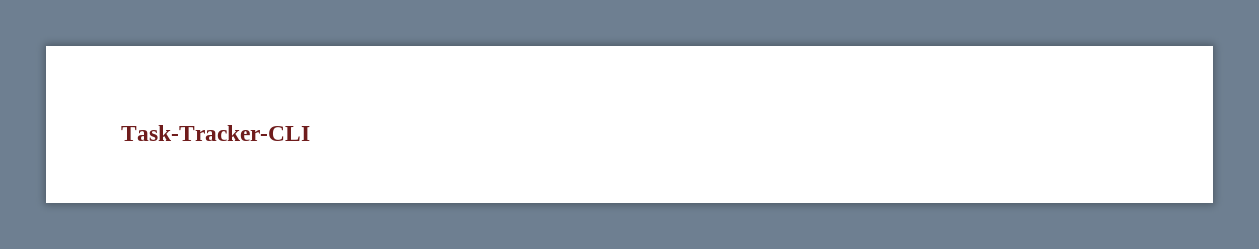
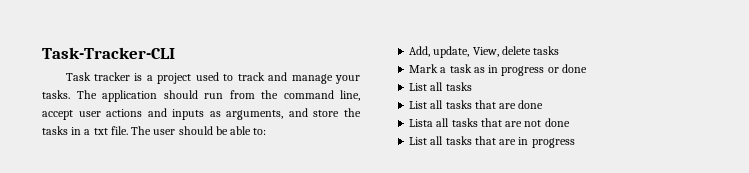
+ Task tracker is a project used to track and manage your tasks. The application should run from the command line, accept user actions and inputs as arguments, and store the tasks in a txt file. The user should be able to:
+ Add, update, View, delete tasks
+ Mark a task as in progress or done
+ List all tasks
+ List all tasks that are done
+ Lista all tasks that are not done
+ List all tasks that are in progress

